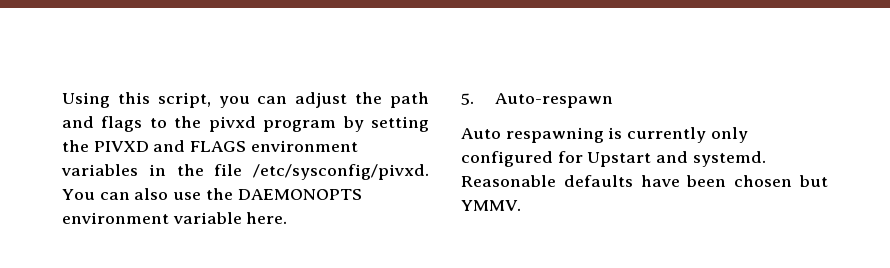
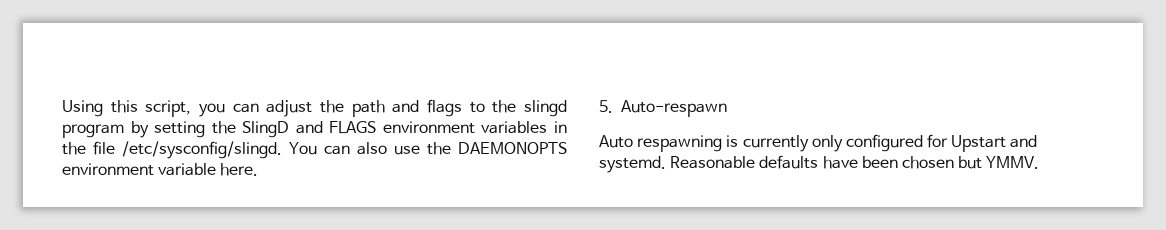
- Using this script, you can adjust the path and flags to the pivxd program by setting the PIVXD and FLAGS environment variables in the file /etc/sysconfig/pivxd.
+ Using this script, you can adjust the path and flags to the slingd program by setting the SlingD and FLAGS environment variables in the file /etc/sysconfig/slingd.

